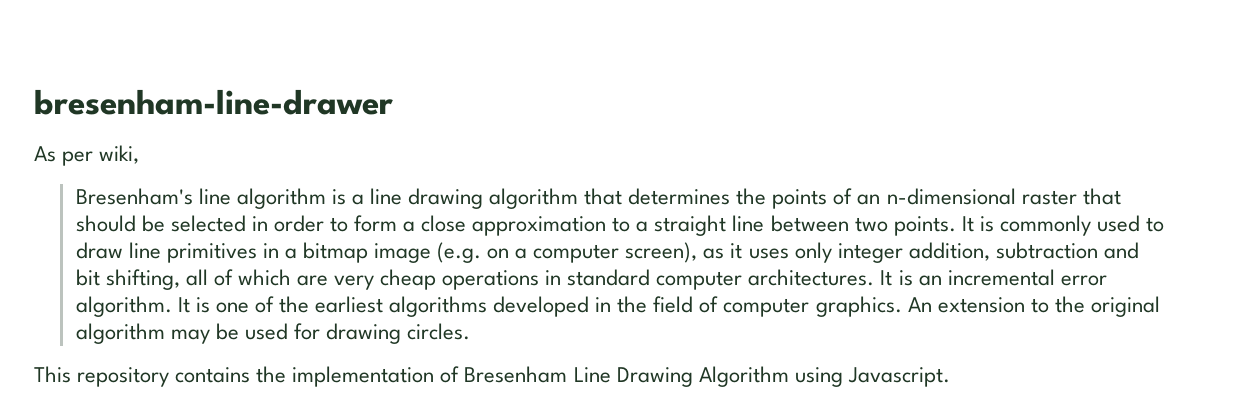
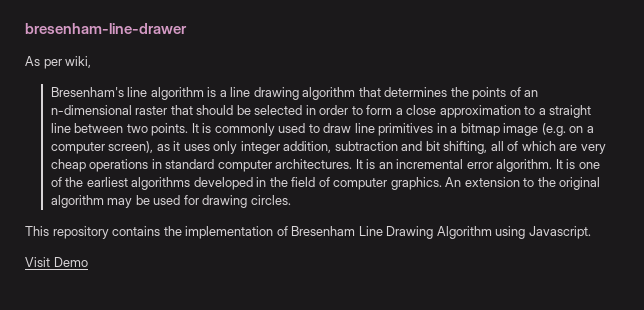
+ Visit Demo

